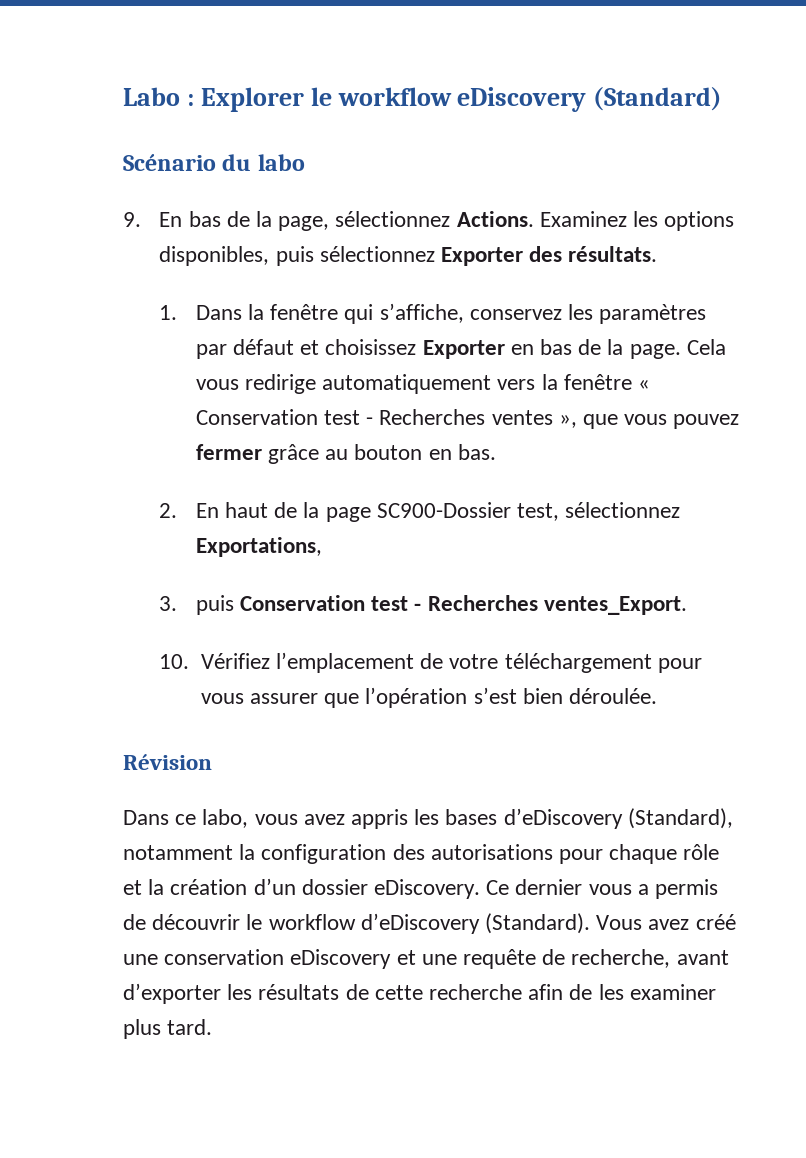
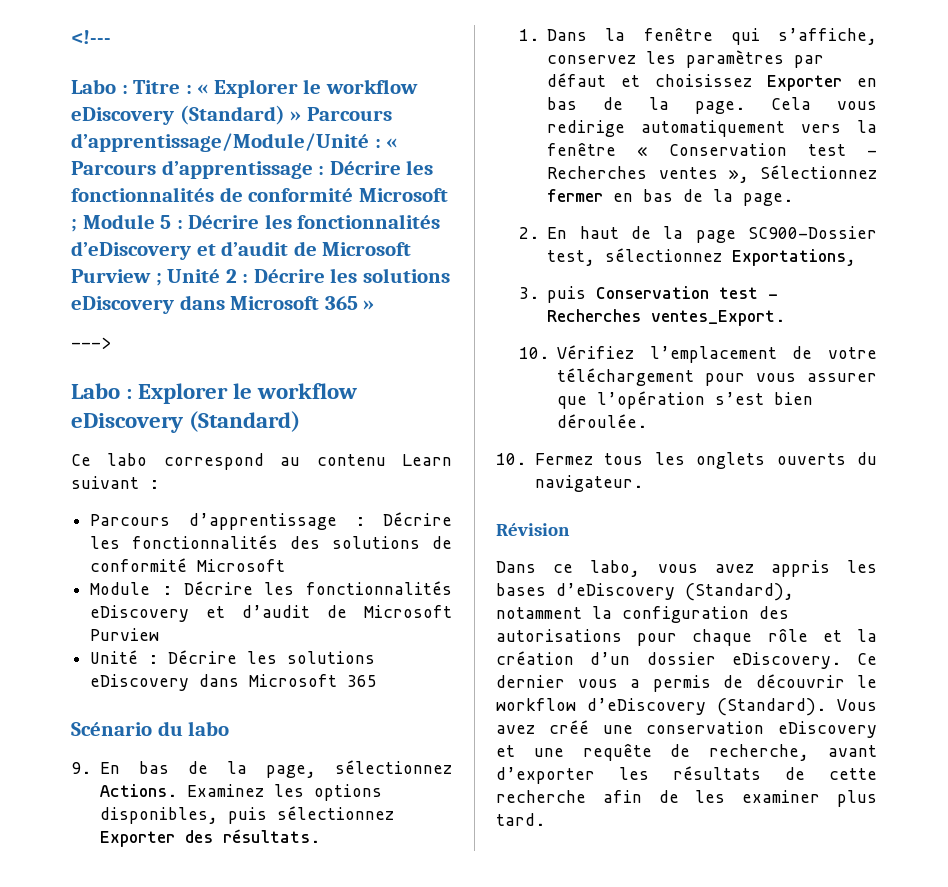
+ <!---
+ Labo : Titre : « Explorer le workflow eDiscovery (Standard) » Parcours d’apprentissage/Module/Unité : « Parcours d’apprentissage : Décrire les fonctionnalités de conformité Microsoft ; Module 5 : Décrire les fonctionnalités d’eDiscovery et d’audit de Microsoft Purview ; Unité 2 : Décrire les solutions eDiscovery dans Microsoft 365 »
+ --->
+ Ce labo correspond au contenu Learn suivant :
+ Parcours d’apprentissage : Décrire les fonctionnalités des solutions de conformité Microsoft
+ Module : Décrire les fonctionnalités eDiscovery et d’audit de Microsoft Purview
+ Unité : Décrire les solutions eDiscovery dans Microsoft 365
- Cela vous redirige automatiquement vers la fenêtre « Conservation test - Recherches ventes », que vous pouvez fermer grâce au bouton en bas.
+ Cela vous redirige automatiquement vers la fenêtre « Conservation test - Recherches ventes », Sélectionnez fermer en bas de la page.
+ 10. Fermez tous les onglets ouverts du navigateur.

